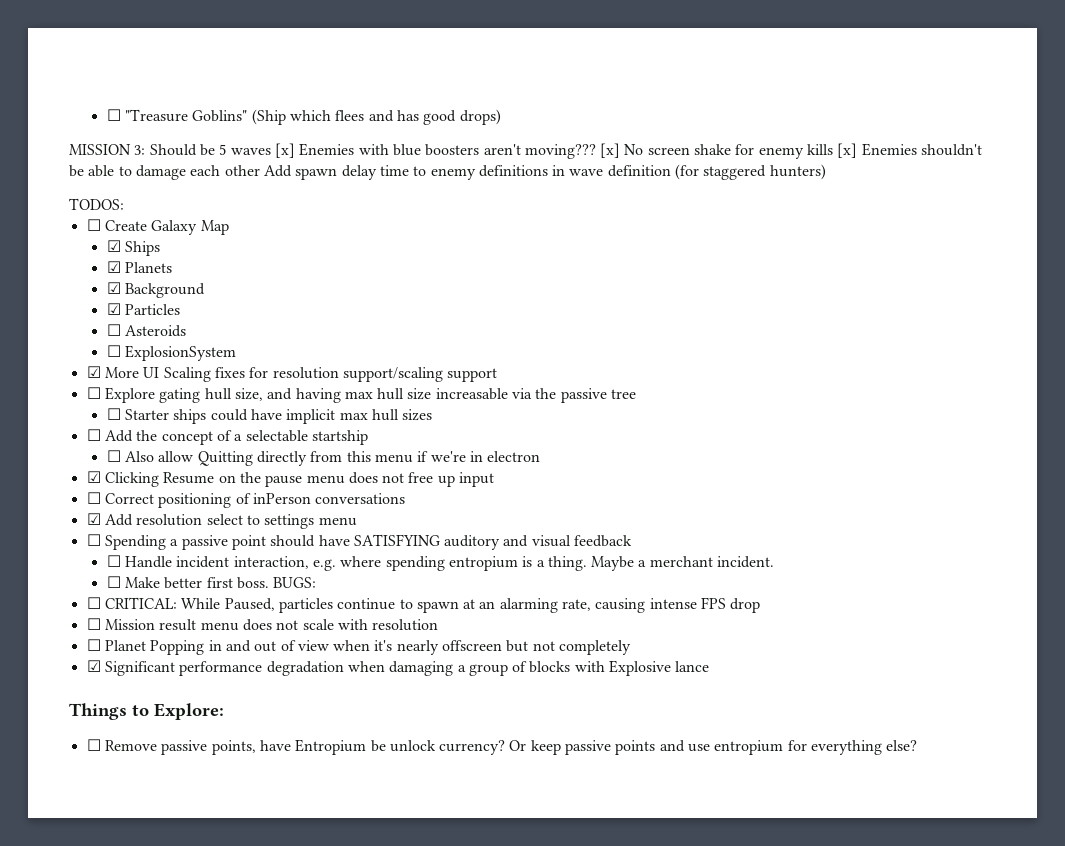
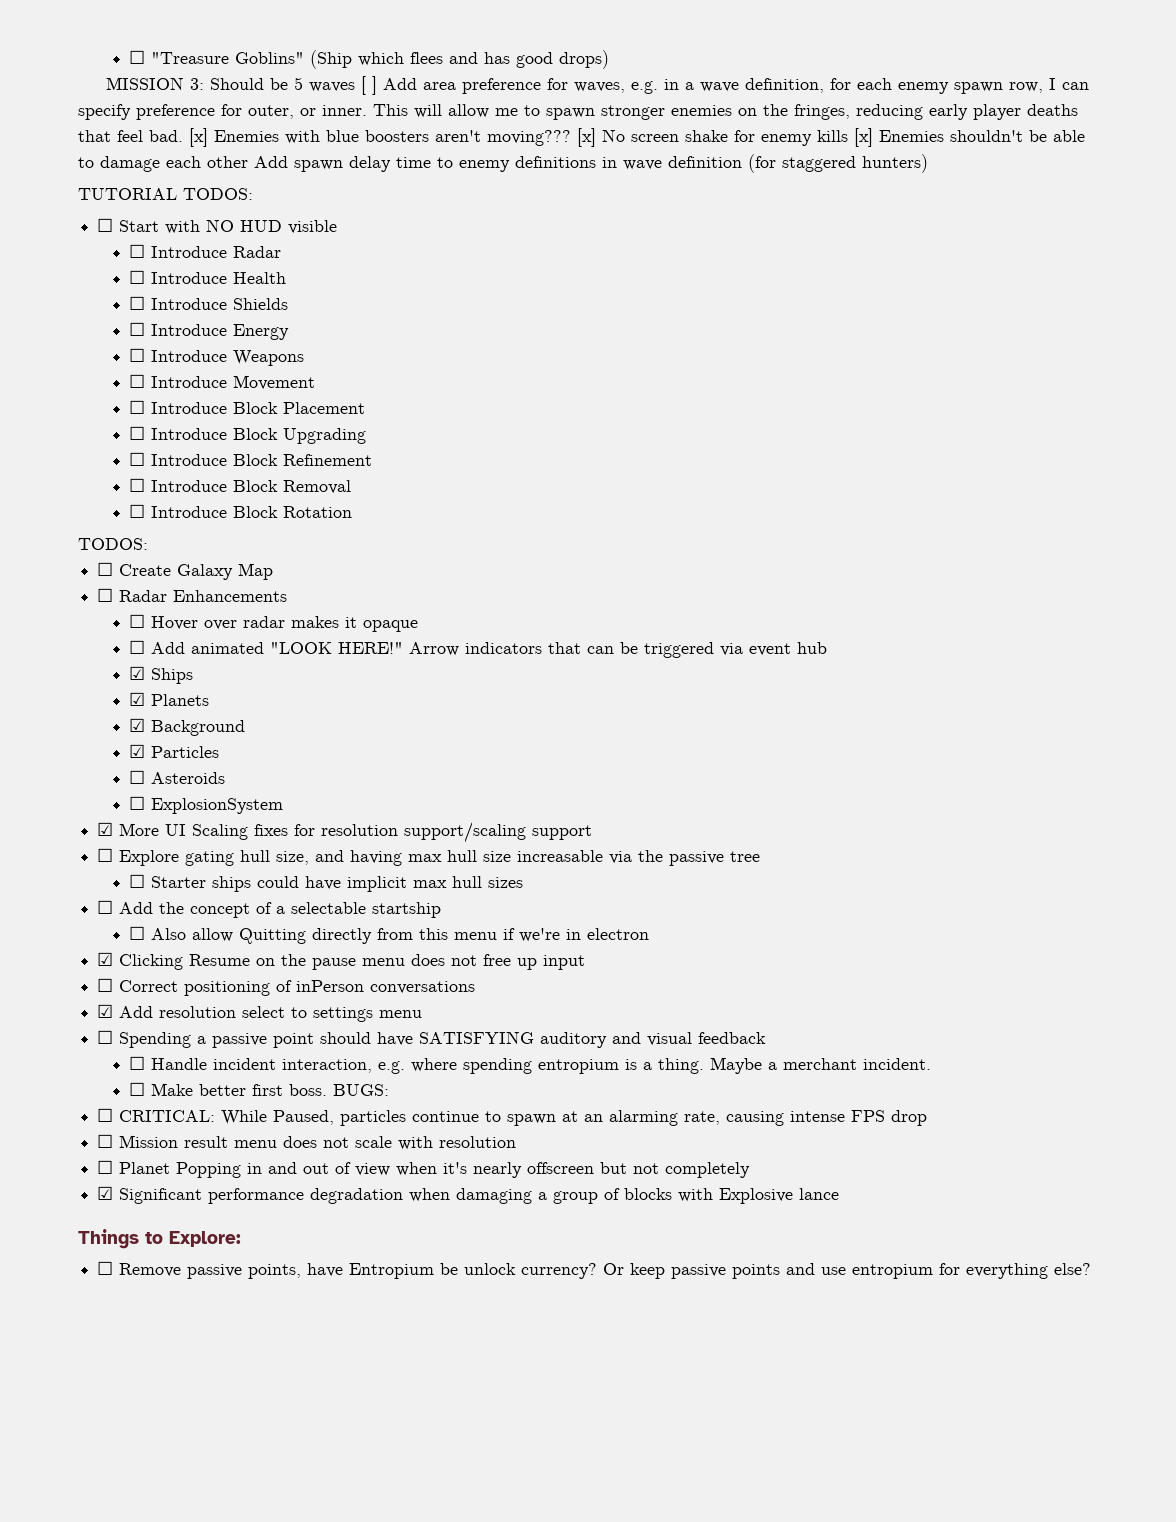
- MISSION 3: Should be 5 waves [x] Enemies with blue boosters aren't moving???
+ MISSION 3: Should be 5 waves [ ] Add area preference for waves, e.g. in a wave definition, for each enemy spawn row, I can specify preference for outer, or inner. This will allow me to spawn stronger enemies on the fringes, reducing early player deaths that feel bad. [x] Enemies with blue boosters aren't moving???
+ TUTORIAL TODOS:
+ ☐ Start with NO HUD visible
+ ☐ Introduce Radar
+ ☐ Introduce Health
+ ☐ Introduce Shields
+ ☐ Introduce Energy
+ ☐ Introduce Weapons
+ ☐ Introduce Movement
+ ☐ Introduce Block Placement
+ ☐ Introduce Block Upgrading
+ ☐ Introduce Block Refinement
+ ☐ Introduce Block Removal
+ ☐ Introduce Block Rotation
+ ☐ Radar Enhancements
+ ☐ Hover over radar makes it opaque
+ ☐ Add animated "LOOK HERE!" Arrow indicators that can be triggered via event hub

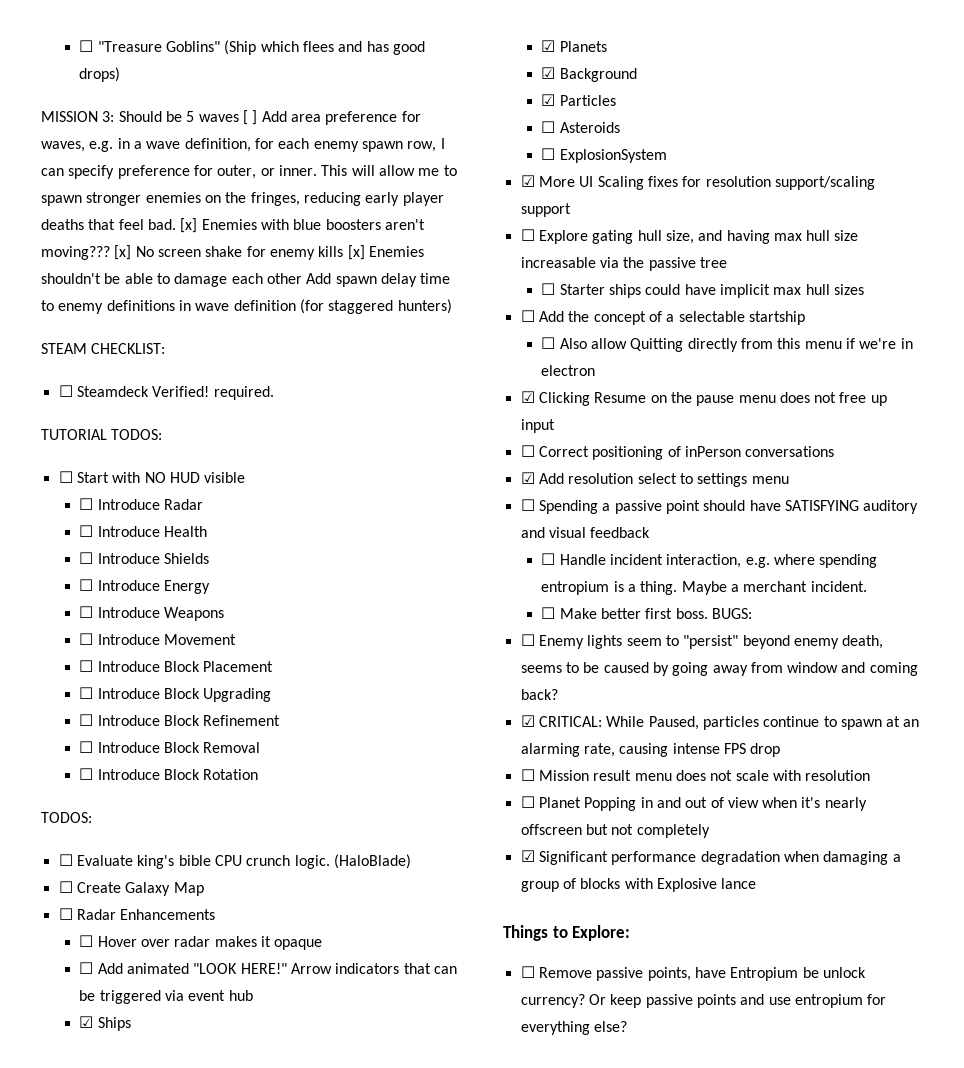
+ STEAM CHECKLIST:
+ ☐ Steamdeck Verified! required.
+ ☐ Evaluate king's bible CPU crunch logic. (HaloBlade)
- ☐ CRITICAL: While Paused, particles continue to spawn at an alarming rate, causing intense FPS drop
+ ☐ Enemy lights seem to "persist" beyond enemy death, seems to be caused by going away from window and coming back?
+ ☑ CRITICAL: While Paused, particles continue to spawn at an alarming rate, causing intense FPS drop

